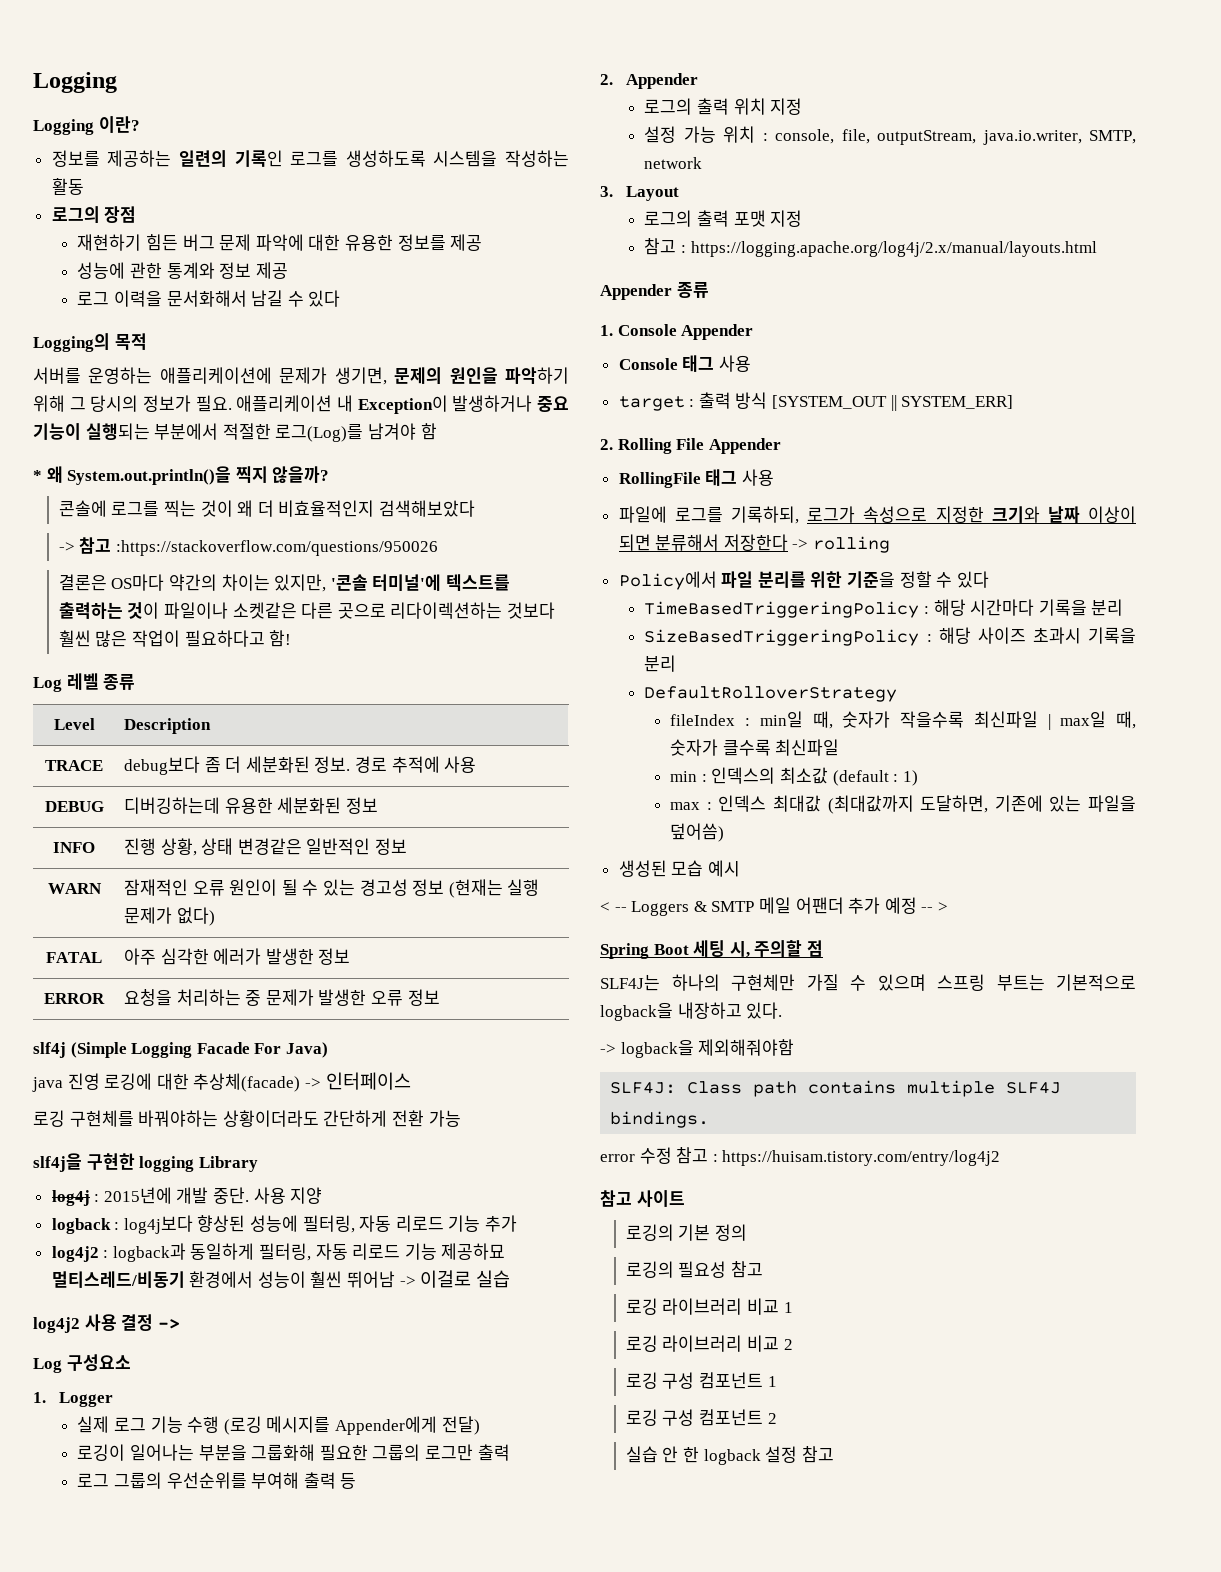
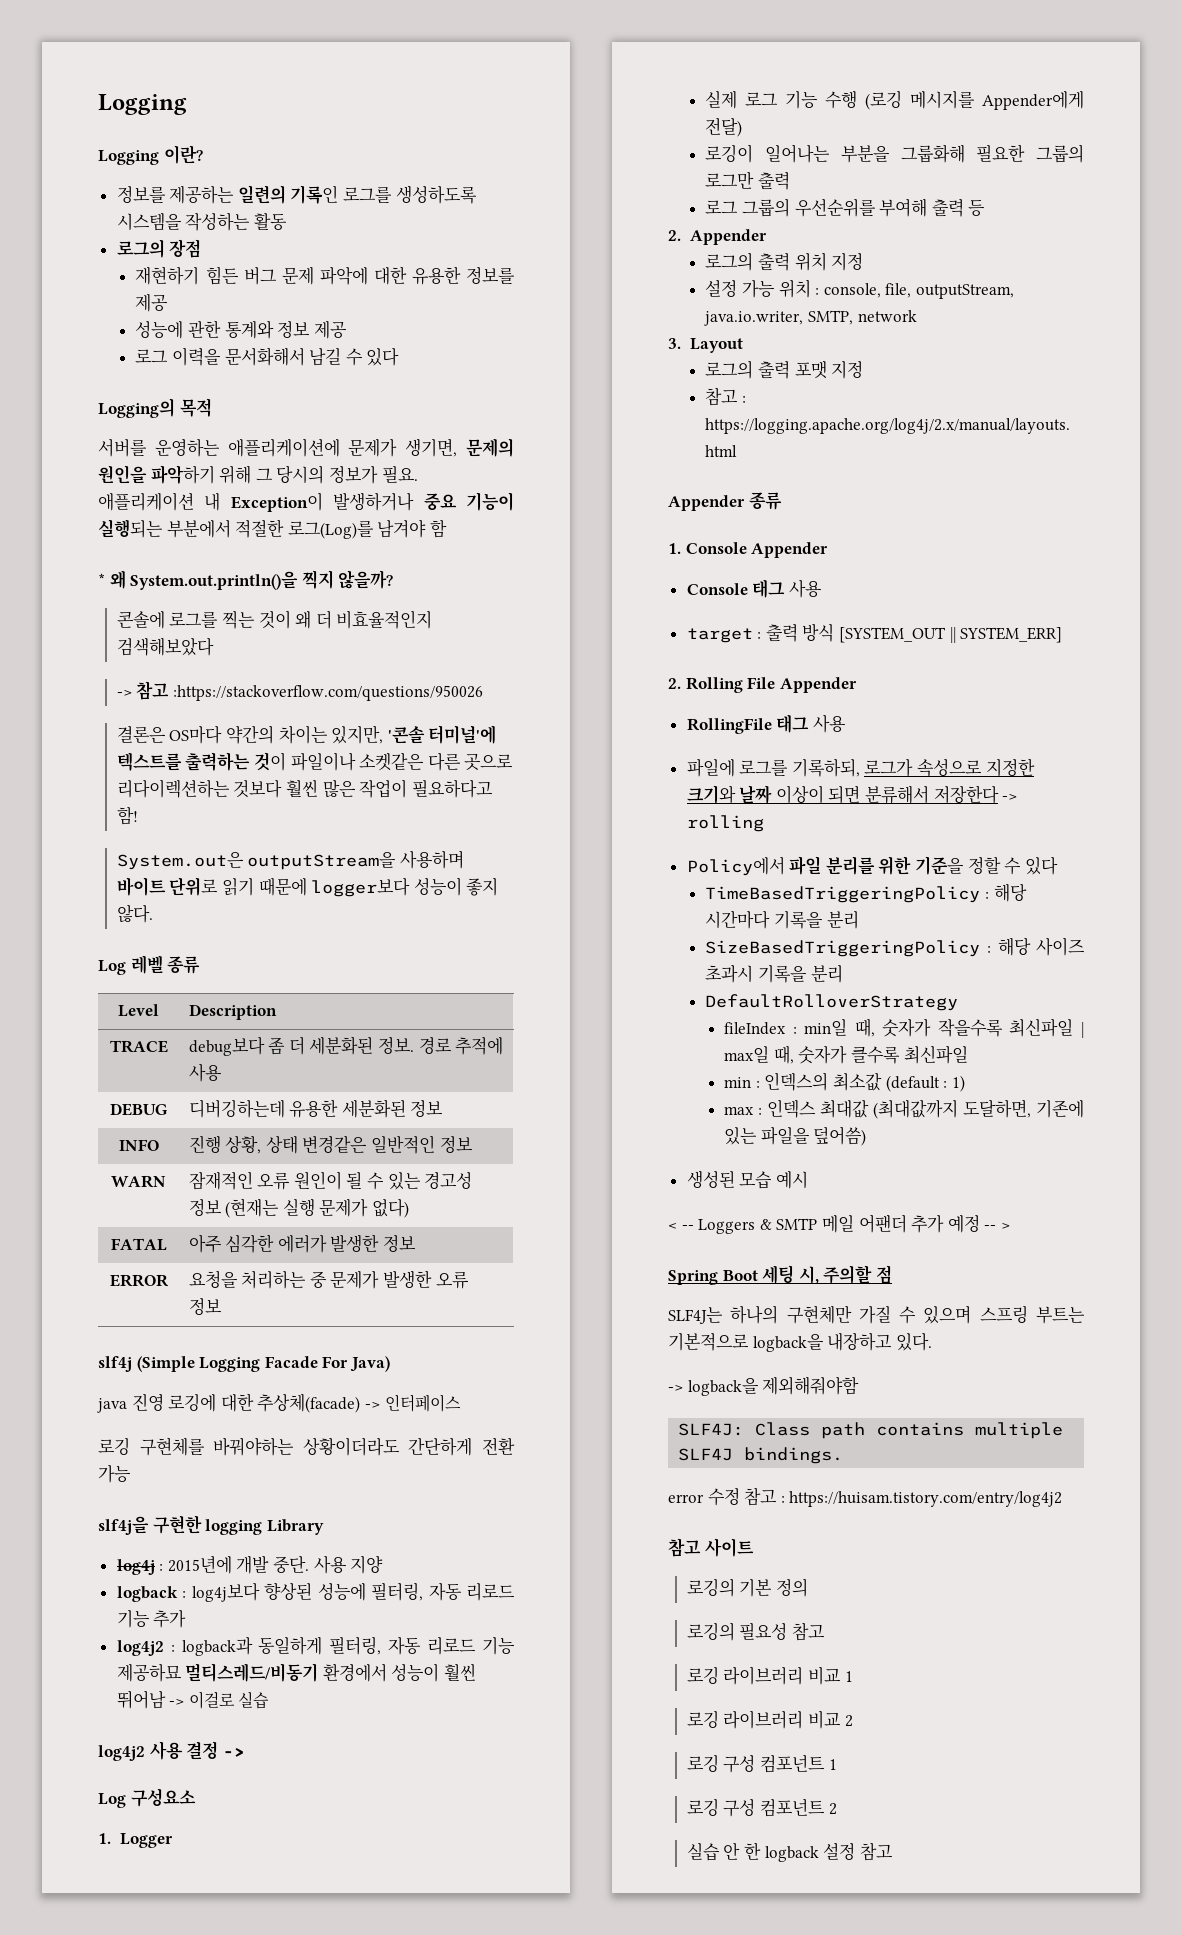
+ System.out은 outputStream을 사용하며 바이트 단위로 읽기 때문에 logger보다 성능이 좋지 않다.

